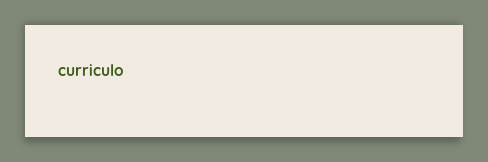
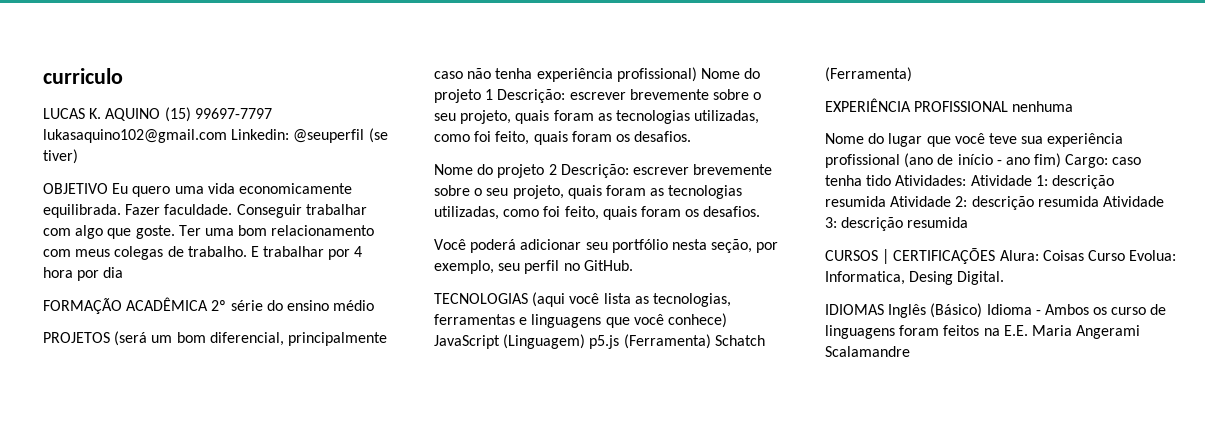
+ LUCAS K. AQUINO (15) 99697-7797 lukasaquino102@gmail.com Linkedin: @seuperfil (se tiver)
+ OBJETIVO Eu quero uma vida economicamente equilibrada. Fazer faculdade. Conseguir trabalhar com algo que goste. Ter uma bom relacionamento com meus colegas de trabalho. E trabalhar por 4 hora por dia
+ FORMAÇÃO ACADÊMICA 2º série do ensino médio
+ PROJETOS (será um bom diferencial, principalmente caso não tenha experiência profissional) Nome do projeto 1 Descrição: escrever brevemente sobre o seu projeto, quais foram as tecnologias utilizadas, como foi feito, quais foram os desafios.
+ Nome do projeto 2 Descrição: escrever brevemente sobre o seu projeto, quais foram as tecnologias utilizadas, como foi feito, quais foram os desafios.
+ Você poderá adicionar seu portfólio nesta seção, por exemplo, seu perfil no GitHub.
+ TECNOLOGIAS (aqui você lista as tecnologias, ferramentas e linguagens que você conhece) JavaScript (Linguagem) p5.js (Ferramenta) Schatch (Ferramenta)
+ EXPERIÊNCIA PROFISSIONAL nenhuma
+ Nome do lugar que você teve sua experiência profissional (ano de início - ano fim) Cargo: caso tenha tido Atividades: Atividade 1: descrição resumida Atividade 2: descrição resumida Atividade 3: descrição resumida
+ CURSOS | CERTIFICAÇÕES Alura: Coisas Curso Evolua: Informatica, Desing Digital.
+ IDIOMAS Inglês (Básico) Idioma - Ambos os curso de linguagens foram feitos na E.E. Maria Angerami Scalamandre

